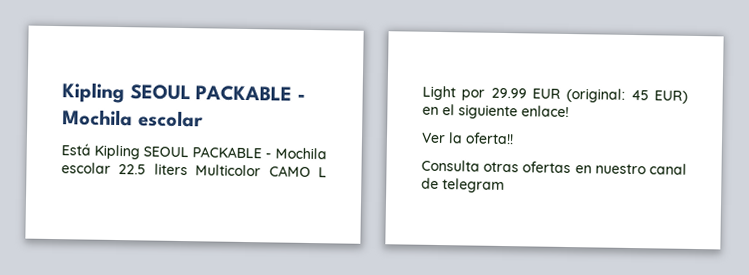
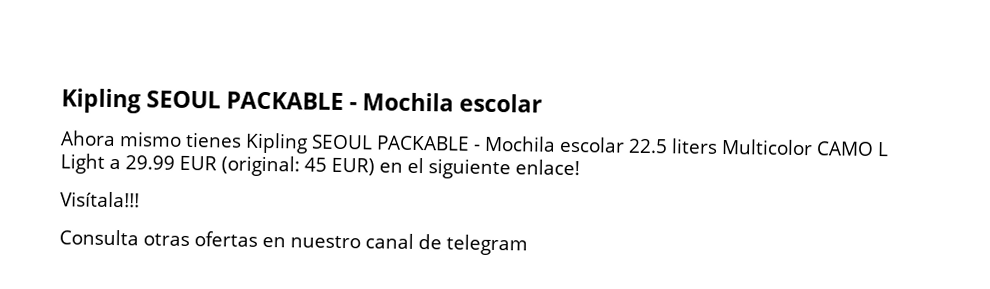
- Está Kipling SEOUL PACKABLE - Mochila escolar 22.5 liters Multicolor CAMO L Light por 29.99 EUR (original: 45 EUR) en el siguiente enlace!
+ Ahora mismo tienes Kipling SEOUL PACKABLE - Mochila escolar 22.5 liters Multicolor CAMO L Light a 29.99 EUR (original: 45 EUR) en el siguiente enlace!
- Ver la oferta!!
+ Visítala!!!

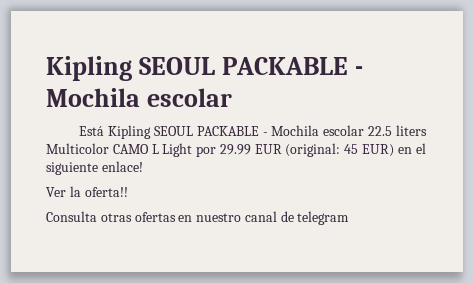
- Ahora mismo tienes Kipling SEOUL PACKABLE - Mochila escolar 22.5 liters Multicolor CAMO L Light a 29.99 EUR (original: 45 EUR) en el siguiente enlace!
+ Está Kipling SEOUL PACKABLE - Mochila escolar 22.5 liters Multicolor CAMO L Light por 29.99 EUR (original: 45 EUR) en el siguiente enlace!
- Visítala!!!
+ Ver la oferta!!

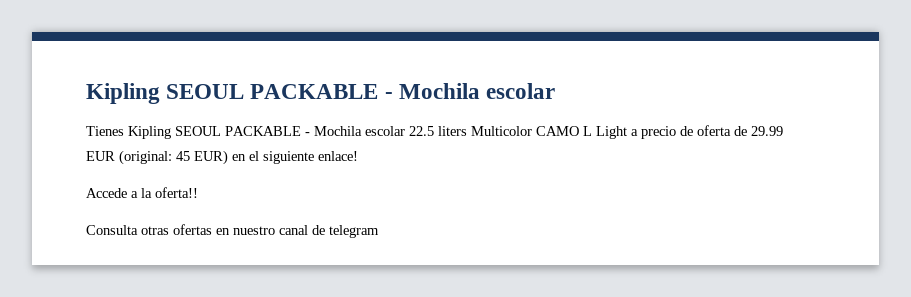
- Está Kipling SEOUL PACKABLE - Mochila escolar 22.5 liters Multicolor CAMO L Light por 29.99 EUR (original: 45 EUR) en el siguiente enlace!
+ Tienes Kipling SEOUL PACKABLE - Mochila escolar 22.5 liters Multicolor CAMO L Light a precio de oferta de 29.99 EUR (original: 45 EUR) en el siguiente enlace!
- Ver la oferta!!
+ Accede a la oferta!!

